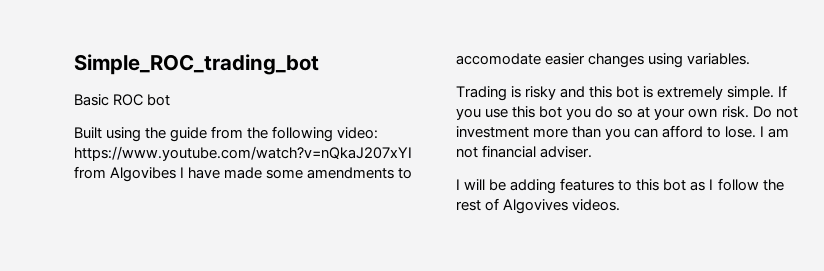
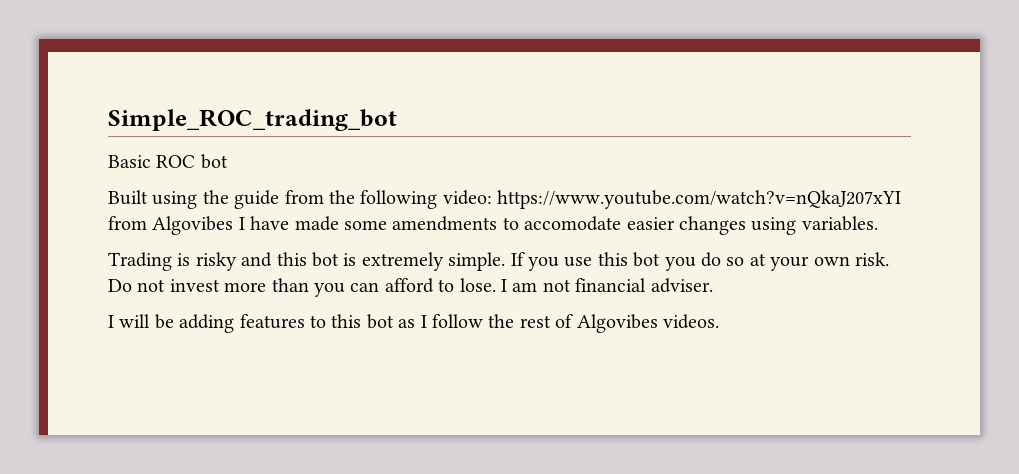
- Do not investment more than you can afford to lose.
+ Do not invest more than you can afford to lose.
- I will be adding features to this bot as I follow the rest of Algovives videos.
+ I will be adding features to this bot as I follow the rest of Algovibes videos.

